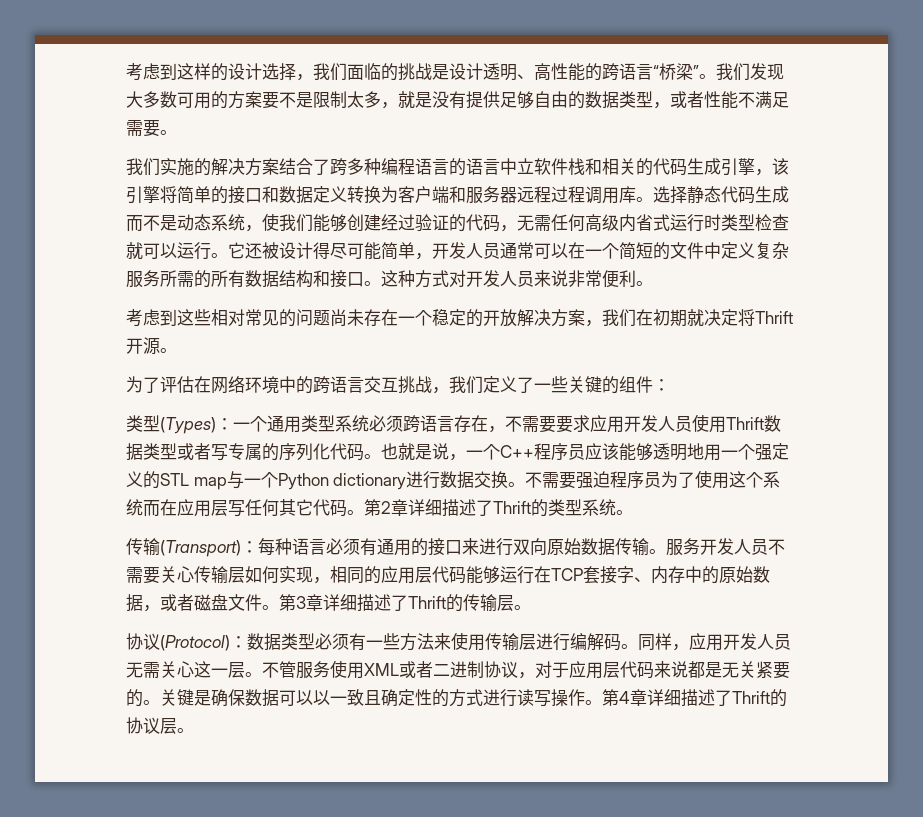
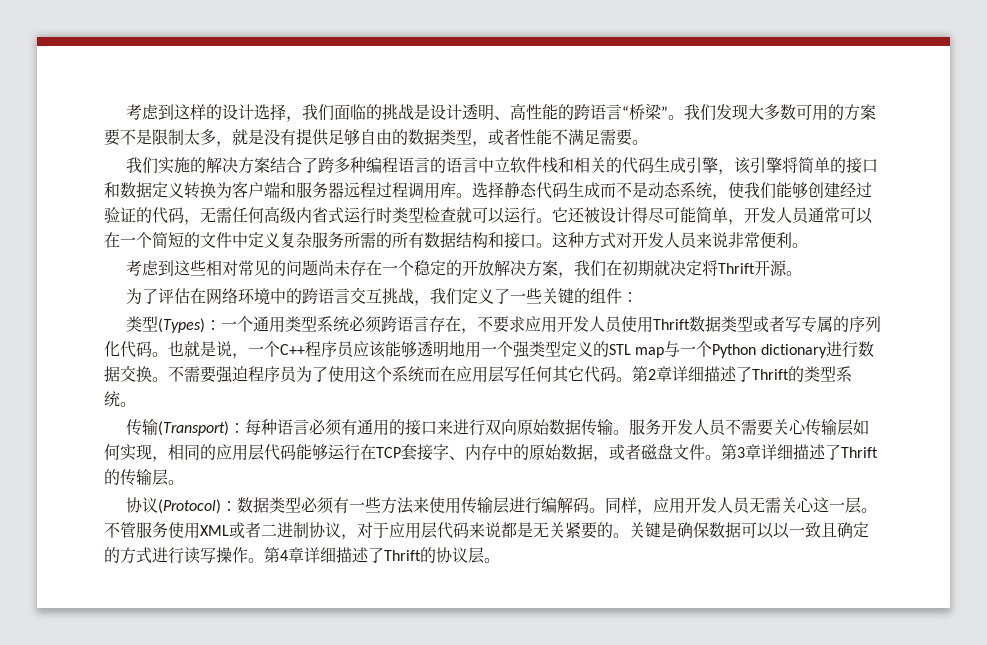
- 类型(Types)：一个通用类型系统必须跨语言存在，不需要要求应用开发人员使用Thrift数据类型或者写专属的序列化代码。
+ 类型(Types)：一个通用类型系统必须跨语言存在，不要求应用开发人员使用Thrift数据类型或者写专属的序列化代码。
- 也就是说，一个C++程序员应该能够透明地用一个强定义的STL map与一个Python dictionary进行数据交换。
+ 也就是说，一个C++程序员应该能够透明地用一个强类型定义的STL map与一个Python dictionary进行数据交换。
- 关键是确保数据可以以一致且确定性的方式进行读写操作。
+ 关键是确保数据可以以一致且确定的方式进行读写操作。

